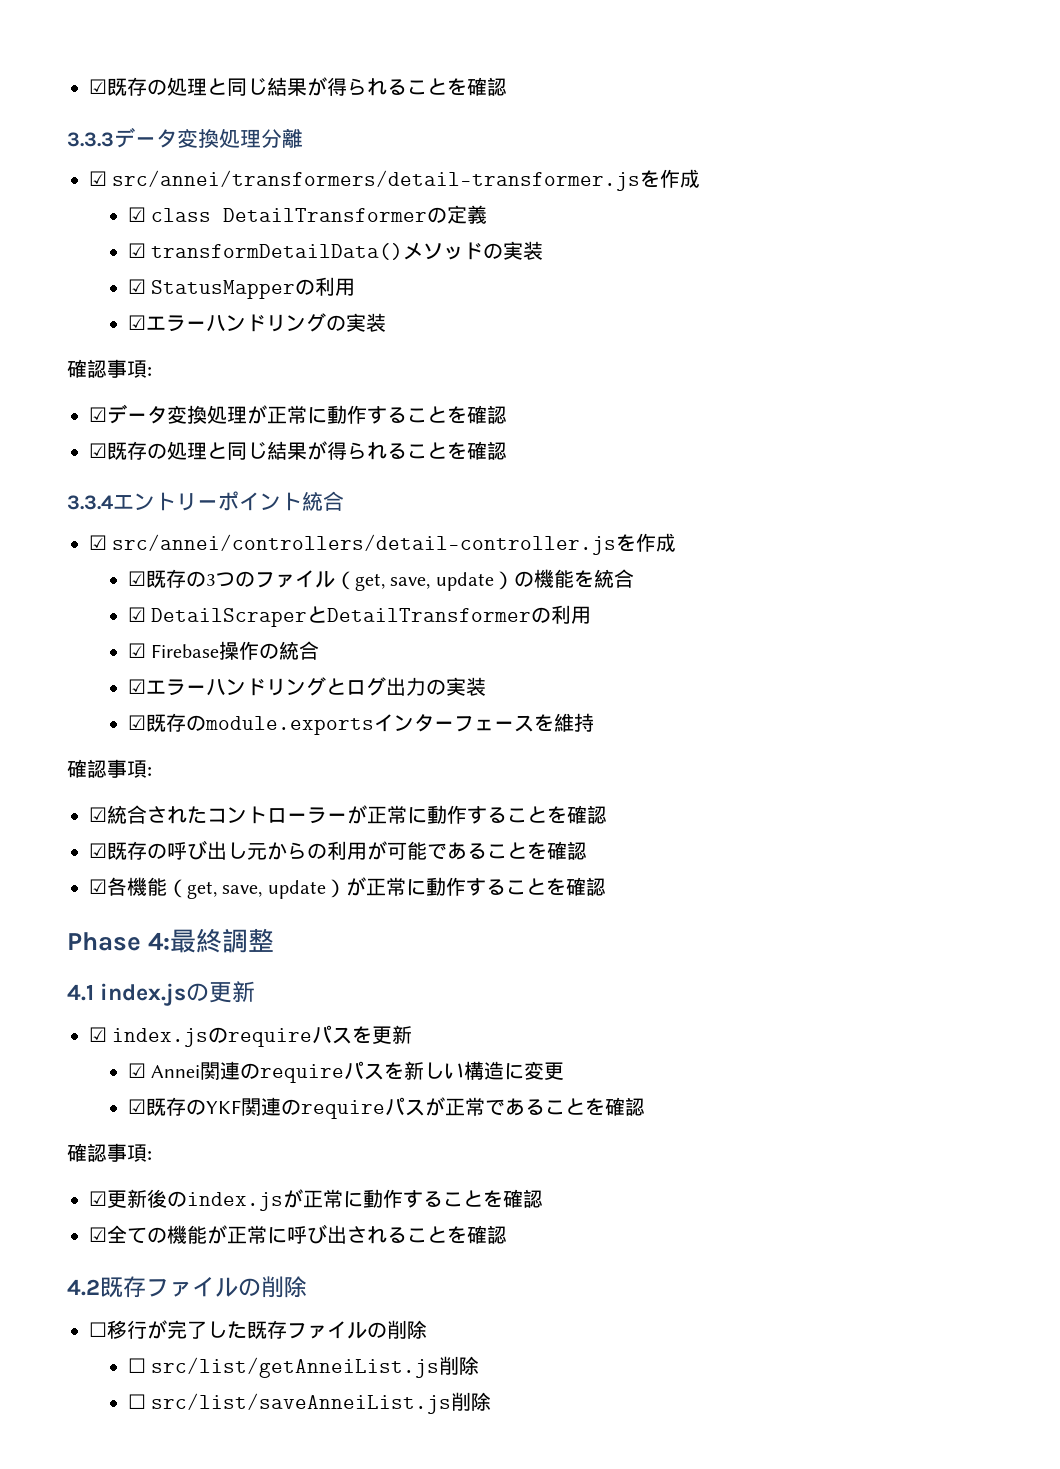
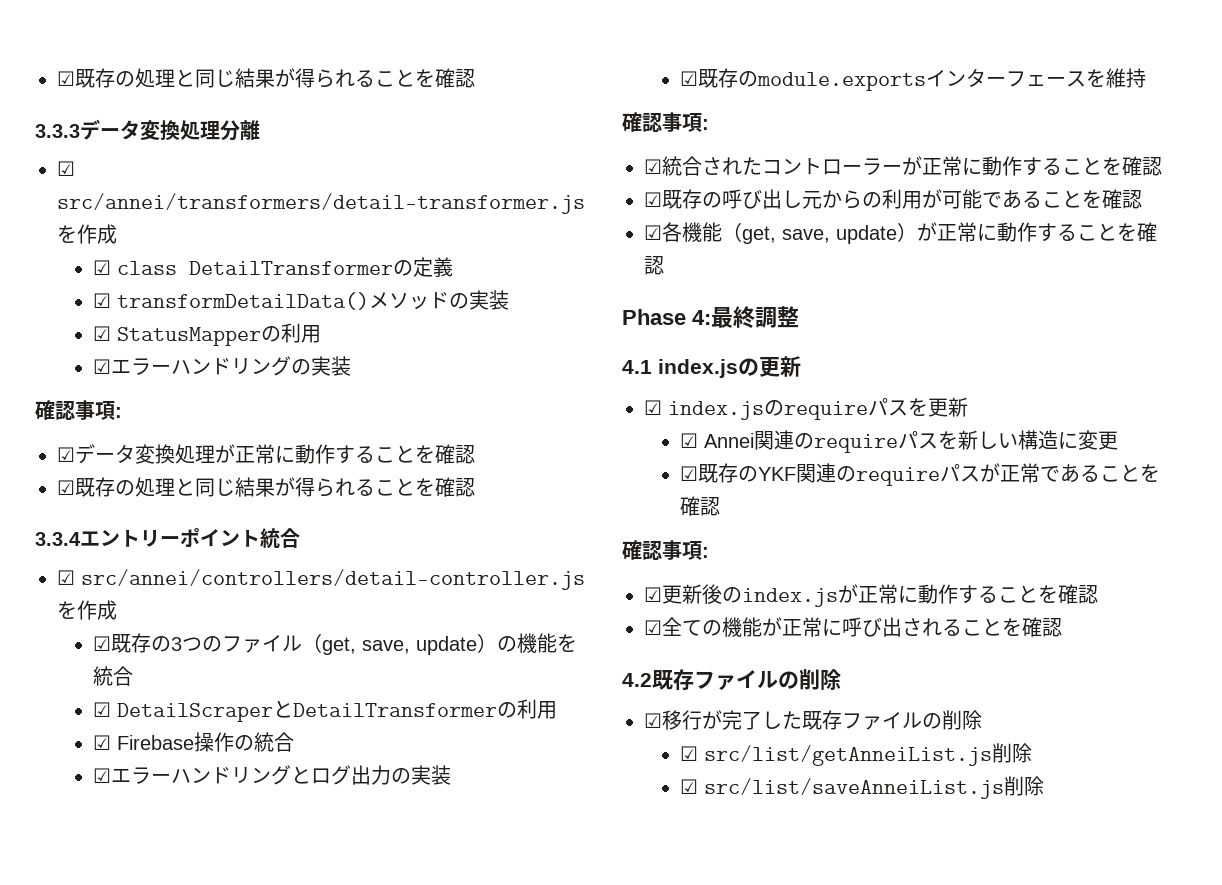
- ☐移行が完了した既存ファイルの削除
+ ☑移行が完了した既存ファイルの削除
- ☐ src/list/getAnneiList.js削除
+ ☑ src/list/getAnneiList.js削除
- ☐ src/list/saveAnneiList.js削除
+ ☑ src/list/saveAnneiList.js削除

